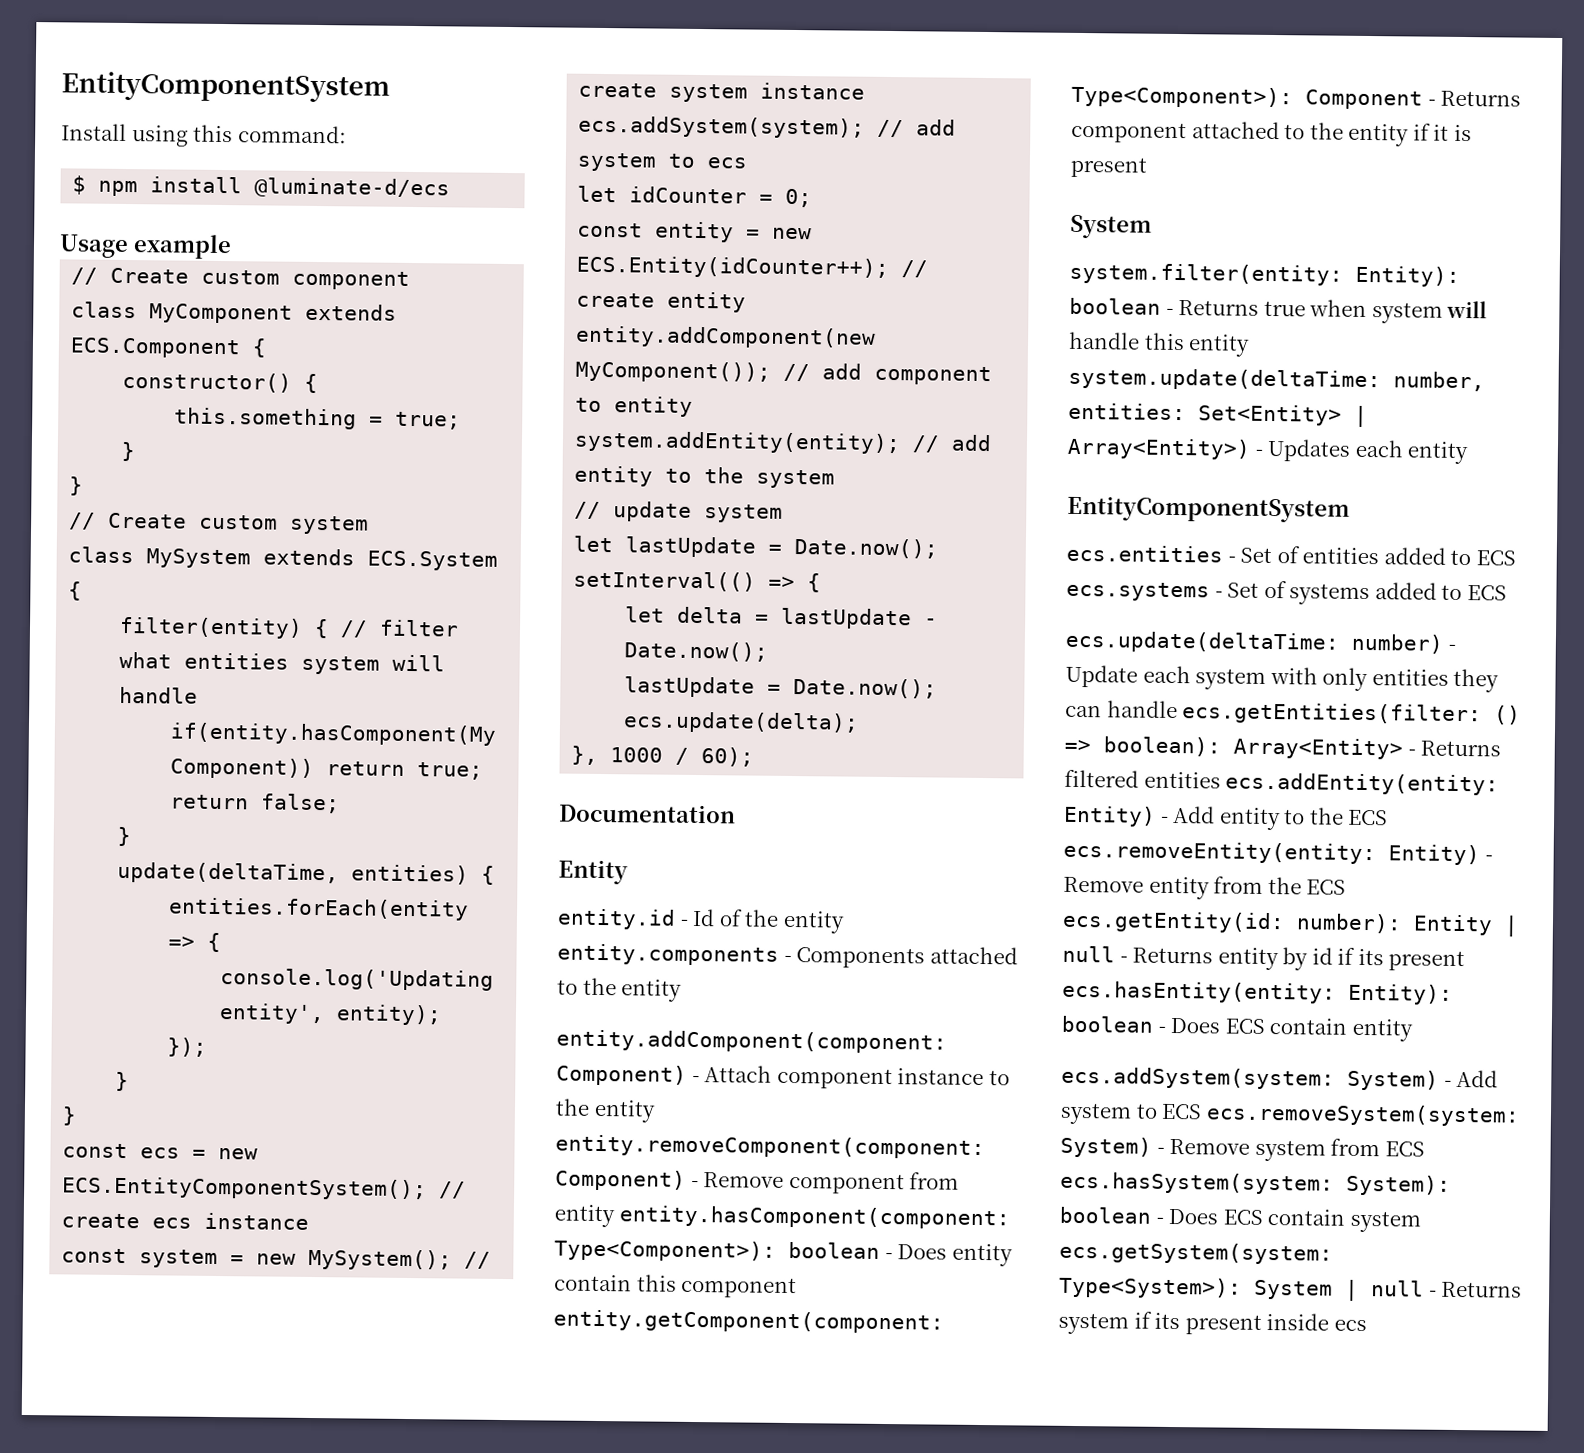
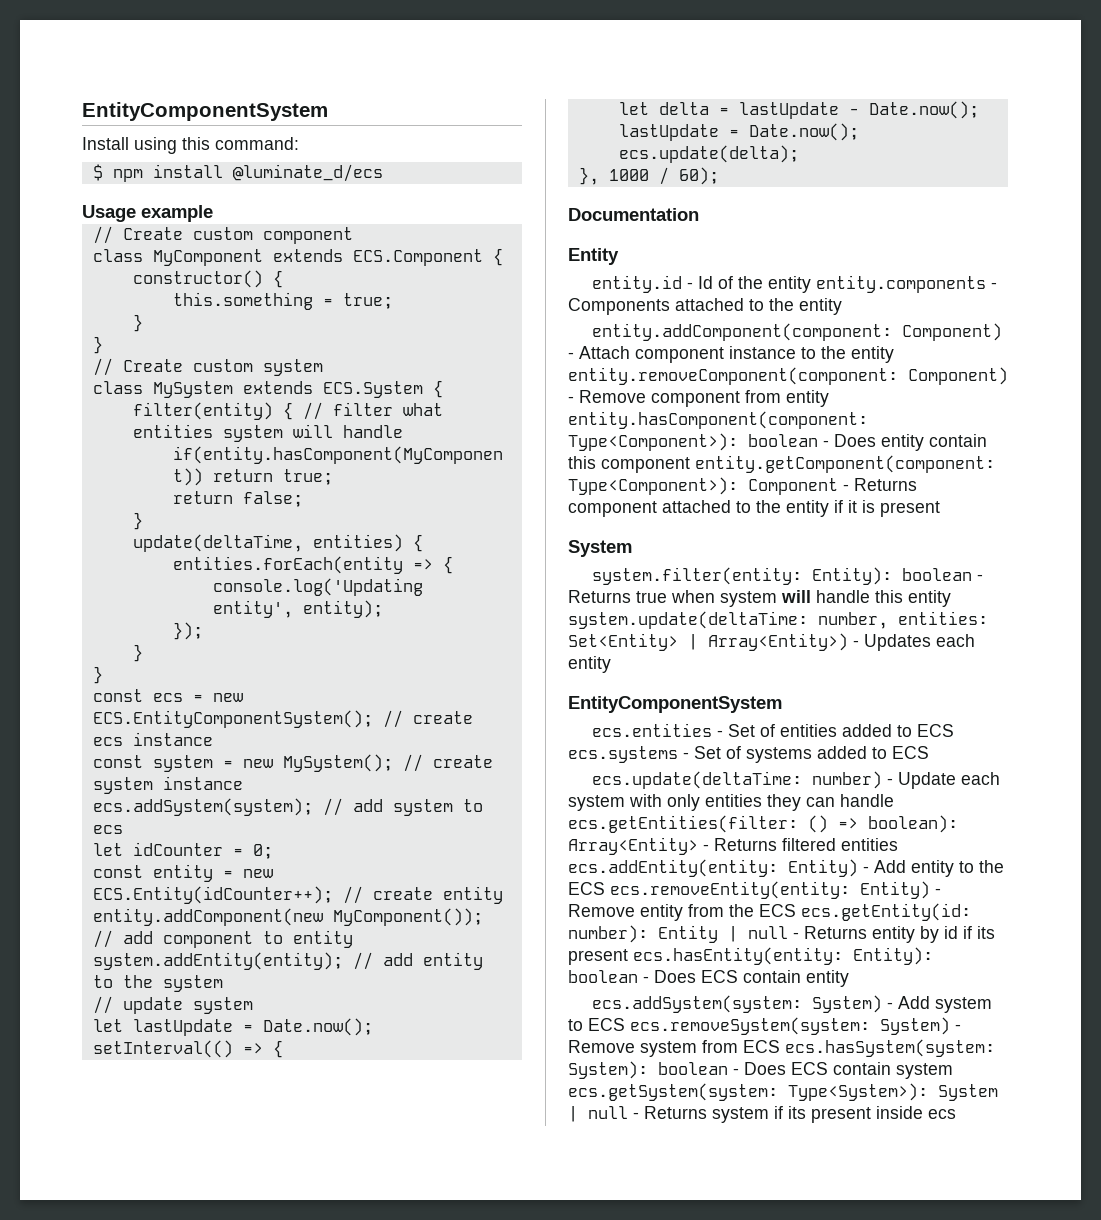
- $ npm install @luminate-d/ecs
+ $ npm install @luminate_d/ecs

